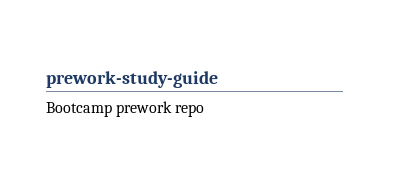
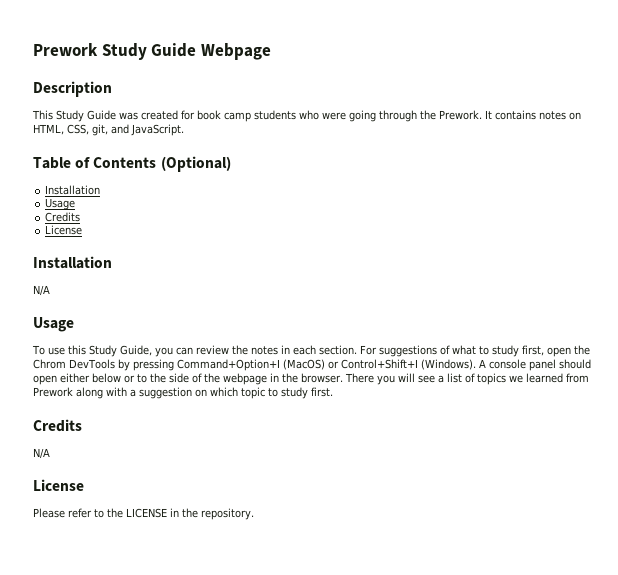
- prework-study-guide
- Bootcamp prework repo
+ Prework Study Guide Webpage
+ Description
+ This Study Guide was created for book camp students who were going through the Prework. It contains notes on HTML, CSS, git, and JavaScript.
+ Table of Contents (Optional)
+ Installation
+ Usage
+ Credits
+ License
+ Installation
+ N/A
+ Usage
+ To use this Study Guide, you can review the notes in each section. For suggestions of what to study first, open the Chrom DevTools by pressing Command+Option+I (MacOS) or Control+Shift+I (Windows). A console panel should open either below or to the side of the webpage in the browser. There you will see a list of topics we learned from Prework along with a suggestion on which topic to study first.
+ Credits
+ N/A
+ License
+ Please refer to the LICENSE in the repository.

